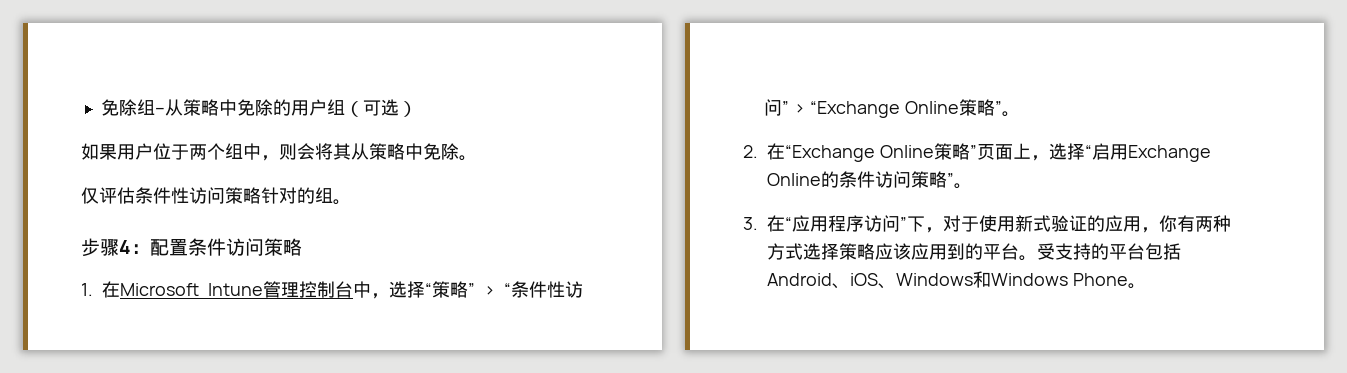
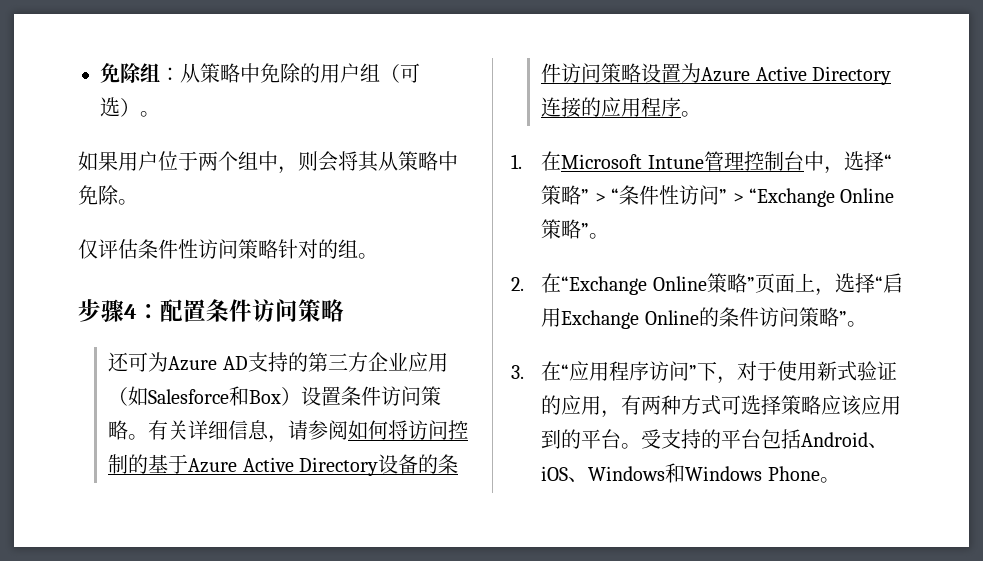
- 免除组–从策略中免除的用户组（可选）
+ 免除组：从策略中免除的用户组（可选）。
+ 还可为Azure AD支持的第三方企业应用（如Salesforce和Box）设置条件访问策略。有关详细信息，请参阅如何将访问控制的基于Azure Active Directory设备的条件访问策略设置为Azure Active Directory连接的应用程序。
- 3.在“应用程序访问”下，对于使用新式验证的应用，你有两种方式选择策略应该应用到的平台。
+ 3.在“应用程序访问”下，对于使用新式验证的应用，有两种方式可选择策略应该应用到的平台。

